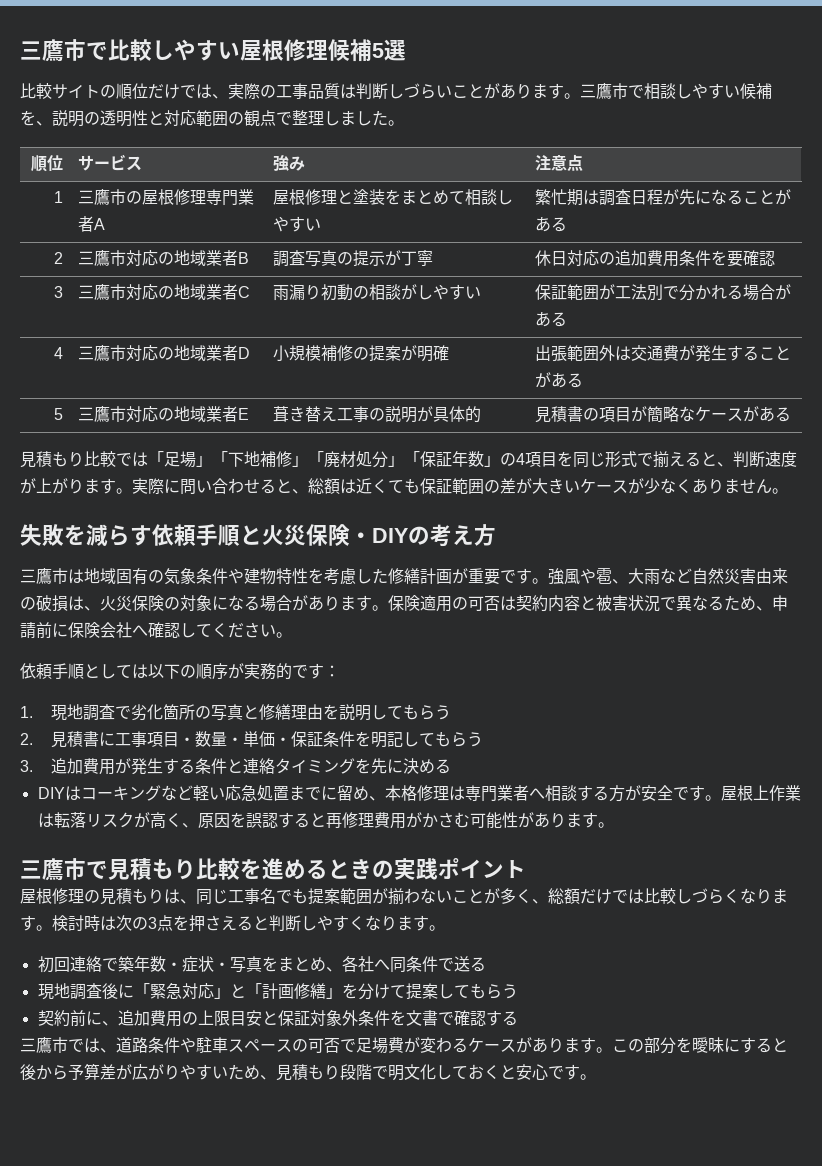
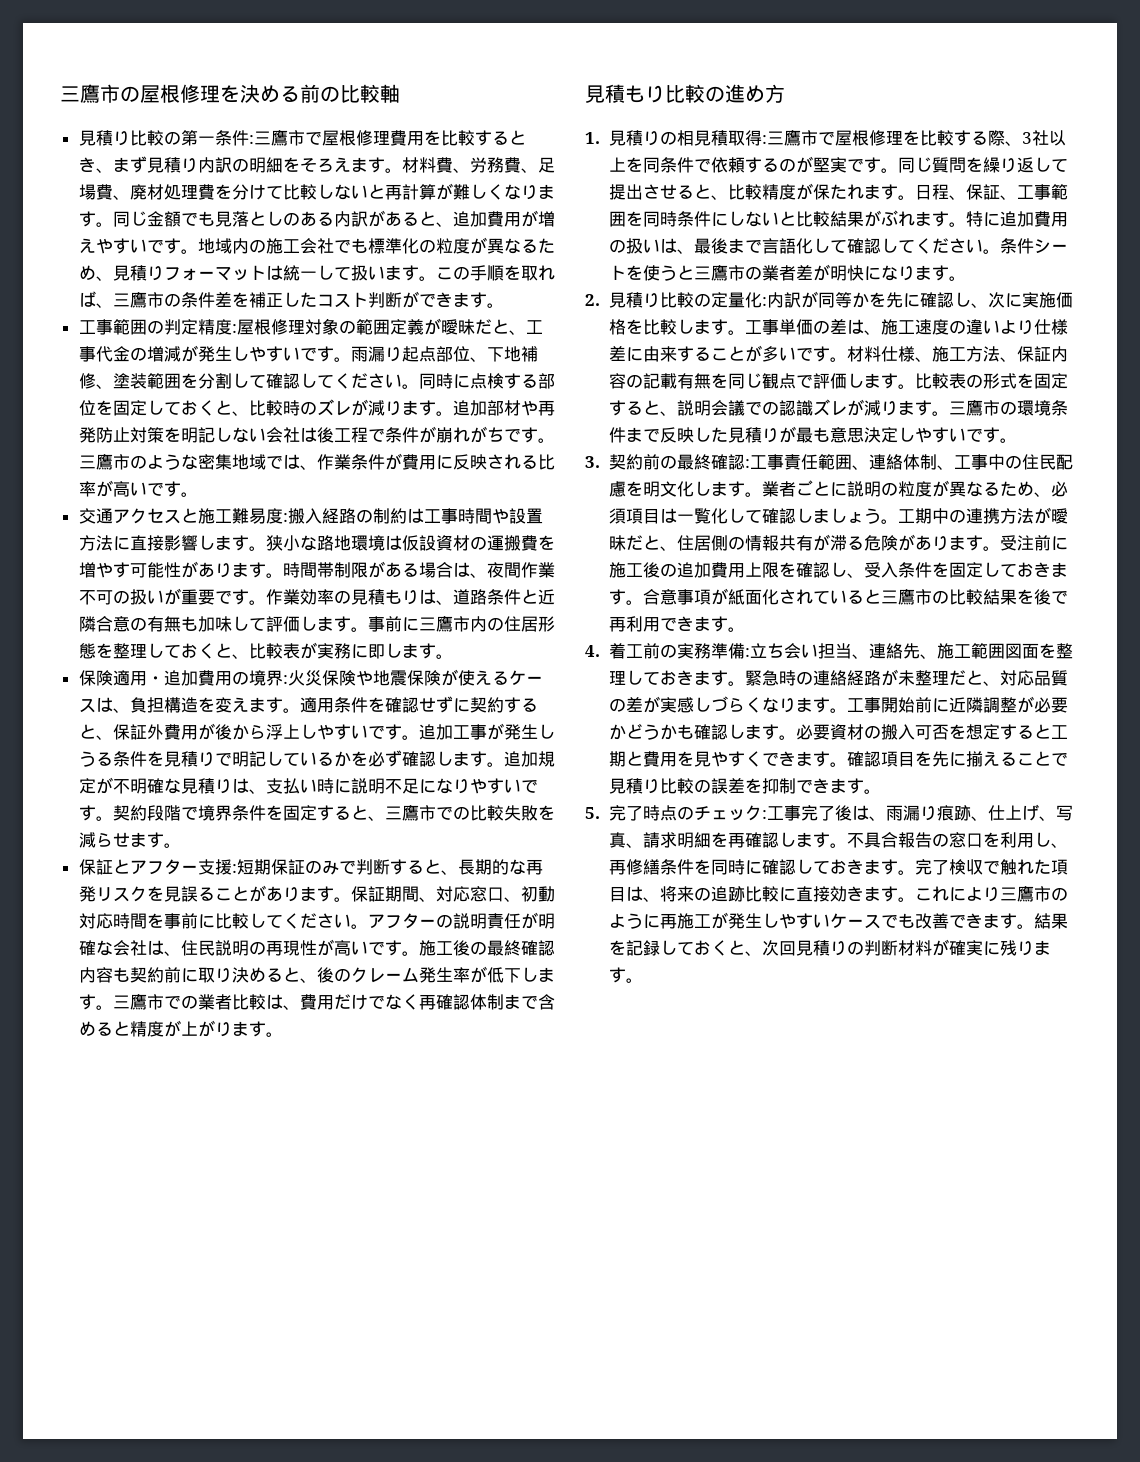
- 三鷹市で比較しやすい屋根修理候補5選
- 比較サイトの順位だけでは、実際の工事品質は判断しづらいことがあります。三鷹市で相談しやすい候補を、説明の透明性と対応範囲の観点で整理しました。
- 順位 | サービス | 強み | 注意点
- 1 | 三鷹市の屋根修理専門業者A | 屋根修理と塗装をまとめて相談しやすい | 繁忙期は調査日程が先になることがある
- 2 | 三鷹市対応の地域業者B | 調査写真の提示が丁寧 | 休日対応の追加費用条件を要確認
- 3 | 三鷹市対応の地域業者C | 雨漏り初動の相談がしやすい | 保証範囲が工法別で分かれる場合がある
- 4 | 三鷹市対応の地域業者D | 小規模補修の提案が明確 | 出張範囲外は交通費が発生することがある
- 5 | 三鷹市対応の地域業者E | 葺き替え工事の説明が具体的 | 見積書の項目が簡略なケースがある
- 見積もり比較では「足場」「下地補修」「廃材処分」「保証年数」の4項目を同じ形式で揃えると、判断速度が上がります。実際に問い合わせると、総額は近くても保証範囲の差が大きいケースが少なくありません。
- 失敗を減らす依頼手順と火災保険・DIYの考え方
- 三鷹市は地域固有の気象条件や建物特性を考慮した修繕計画が重要です。強風や雹、大雨など自然災害由来の破損は、火災保険の対象になる場合があります。保険適用の可否は契約内容と被害状況で異なるため、申請前に保険会社へ確認してください。
- 依頼手順としては以下の順序が実務的です：
- 1.現地調査で劣化箇所の写真と修繕理由を説明してもらう
- 2.見積書に工事項目・数量・単価・保証条件を明記してもらう
- 3.追加費用が発生する条件と連絡タイミングを先に決める
- DIYはコーキングなど軽い応急処置までに留め、本格修理は専門業者へ相談する方が安全です。屋根上作業は転落リスクが高く、原因を誤認すると再修理費用がかさむ可能性があります。
- 三鷹市で見積もり比較を進めるときの実践ポイント
- 屋根修理の見積もりは、同じ工事名でも提案範囲が揃わないことが多く、総額だけでは比較しづらくなります。
+ 三鷹市の屋根修理を決める前の比較軸
+ 見積り比較の第一条件:三鷹市で屋根修理費用を比較するとき、まず見積り内訳の明細をそろえます。材料費、労務費、足場費、廃材処理費を分けて比較しないと再計算が難しくなります。同じ金額でも見落としのある内訳があると、追加費用が増えやすいです。地域内の施工会社でも標準化の粒度が異なるため、見積りフォーマットは統一して扱います。この手順を取れば、三鷹市の条件差を補正したコスト判断ができます。
+ 工事範囲の判定精度:屋根修理対象の範囲定義が曖昧だと、工事代金の増減が発生しやすいです。雨漏り起点部位、下地補修、塗装範囲を分割して確認してください。同時に点検する部位を固定しておくと、比較時のズレが減ります。追加部材や再発防止対策を明記しない会社は後工程で条件が崩れがちです。三鷹市のような密集地域では、作業条件が費用に反映される比率が高いです。
+ 交通アクセスと施工難易度:搬入経路の制約は工事時間や設置方法に直接影響します。狭小な路地環境は仮設資材の運搬費を増やす可能性があります。時間帯制限がある場合は、夜間作業不可の扱いが重要です。作業効率の見積もりは、道路条件と近隣合意の有無も加味して評価します。事前に三鷹市内の住居形態を整理しておくと、比較表が実務に即します。
+ 保険適用・追加費用の境界:火災保険や地震保険が使えるケースは、負担構造を変えます。適用条件を確認せずに契約すると、保証外費用が後から浮上しやすいです。追加工事が発生しうる条件を見積りで明記しているかを必ず確認します。追加規定が不明確な見積りは、支払い時に説明不足になりやすいです。契約段階で境界条件を固定すると、三鷹市での比較失敗を減らせます。
+ 保証とアフター支援:短期保証のみで判断すると、長期的な再発リスクを見誤ることがあります。保証期間、対応窓口、初動対応時間を事前に比較してください。アフターの説明責任が明確な会社は、住民説明の再現性が高いです。施工後の最終確認内容も契約前に取り決めると、後のクレーム発生率が低下します。三鷹市での業者比較は、費用だけでなく再確認体制まで含めると精度が上がります。
+ 見積もり比較の進め方
+ 1.見積りの相見積取得:三鷹市で屋根修理を比較する際、3社以上を同条件で依頼するのが堅実です。同じ質問を繰り返して提出させると、比較精度が保たれます。日程、保証、工事範囲を同時条件にしないと比較結果がぶれます。特に追加費用の扱いは、最後まで言語化して確認してください。条件シートを使うと三鷹市の業者差が明快になります。
+ 2.見積り比較の定量化:内訳が同等かを先に確認し、次に実施価格を比較します。工事単価の差は、施工速度の違いより仕様差に由来することが多いです。材料仕様、施工方法、保証内容の記載有無を同じ観点で評価します。比較表の形式を固定すると、説明会議での認識ズレが減ります。三鷹市の環境条件まで反映した見積りが最も意思決定しやすいです。
+ 3.契約前の最終確認:工事責任範囲、連絡体制、工事中の住民配慮を明文化します。業者ごとに説明の粒度が異なるため、必須項目は一覧化して確認しましょう。工期中の連携方法が曖昧だと、住居側の情報共有が滞る危険があります。受注前に施工後の追加費用上限を確認し、受入条件を固定しておきます。合意事項が紙面化されていると三鷹市の比較結果を後で再利用できます。
+ 4.着工前の実務準備:立ち会い担当、連絡先、施工範囲図面を整理しておきます。緊急時の連絡経路が未整理だと、対応品質の差が実感しづらくなります。
- 検討時は次の3点を押さえると判断しやすくなります。
- 初回連絡で築年数・症状・写真をまとめ、各社へ同条件で送る
- 現地調査後に「緊急対応」と「計画修繕」を分けて提案してもらう
- 契約前に、追加費用の上限目安と保証対象外条件を文書で確認する
- 三鷹市では、道路条件や駐車スペースの可否で足場費が変わるケースがあります。この部分を曖昧にすると後から予算差が広がりやすいため、見積もり段階で明文化しておくと安心です。
+ 工事開始前に近隣調整が必要かどうかも確認します。必要資材の搬入可否を想定すると工期と費用を見やすくできます。確認項目を先に揃えることで見積り比較の誤差を抑制できます。
+ 5.完了時点のチェック:工事完了後は、雨漏り痕跡、仕上げ、写真、請求明細を再確認します。不具合報告の窓口を利用し、再修繕条件を同時に確認しておきます。完了検収で触れた項目は、将来の追跡比較に直接効きます。これにより三鷹市のように再施工が発生しやすいケースでも改善できます。結果を記録しておくと、次回見積りの判断材料が確実に残ります。

